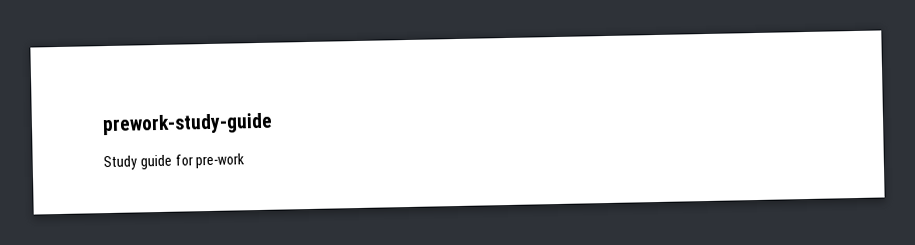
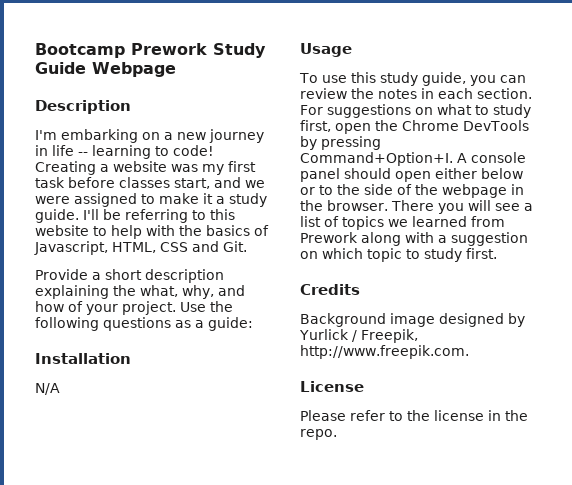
- prework-study-guide
- Study guide for pre-work
+ Bootcamp Prework Study Guide Webpage
+ Description
+ I'm embarking on a new journey in life -- learning to code! Creating a website was my first task before classes start, and we were assigned to make it a study guide. I'll be referring to this website to help with the basics of Javascript, HTML, CSS and Git.
+ Provide a short description explaining the what, why, and how of your project. Use the following questions as a guide:
+ Installation
+ N/A
+ Usage
+ To use this study guide, you can review the notes in each section. For suggestions on what to study first, open the Chrome DevTools by pressing Command+Option+I. A console panel should open either below or to the side of the webpage in the browser. There you will see a list of topics we learned from Prework along with a suggestion on which topic to study first.
+ Credits
+ Background image designed by Yurlick / Freepik, http://www.freepik.com.
+ License
+ Please refer to the license in the repo.

